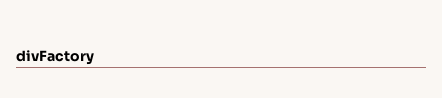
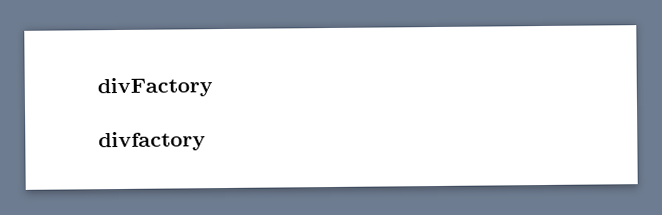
+ divfactory

